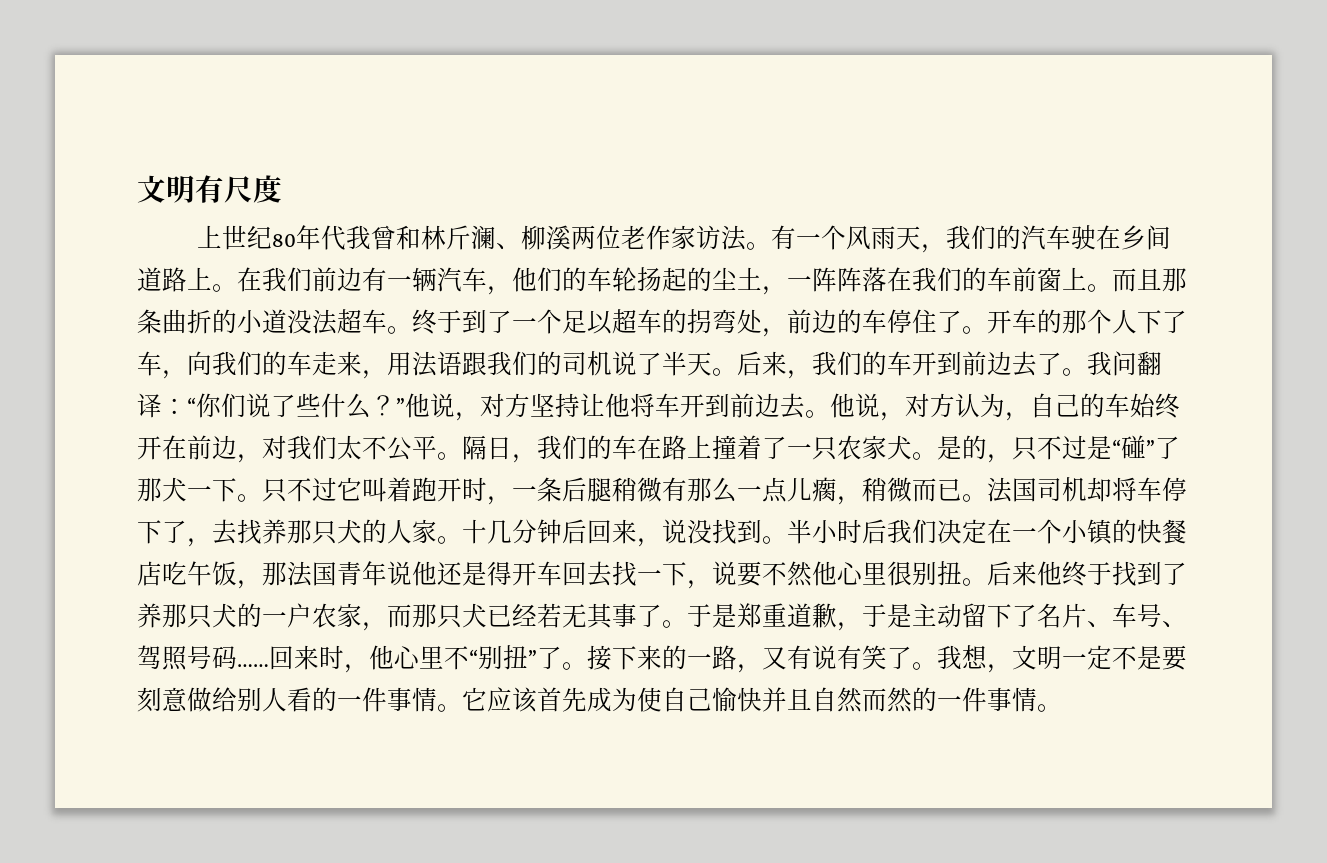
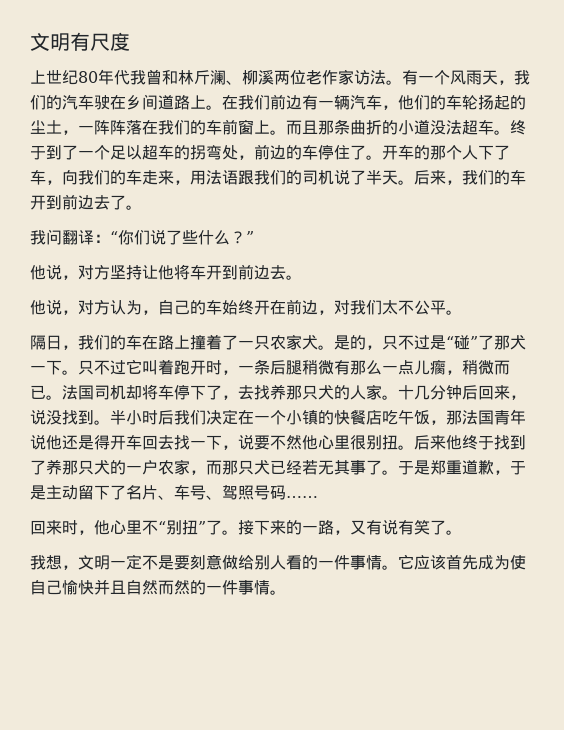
- 后来，我们的车开到前边去了。我问翻译：“你们说了些什么？”他说，对方坚持让他将车开到前边去。他说，对方认为，自己的车始终开在前边，对我们太不公平。隔日，我们的车在路上撞着了一只农家犬。
+ 后来，我们的车开到前边去了。
+ 我问翻译：“你们说了些什么？”
+ 他说，对方坚持让他将车开到前边去。
+ 他说，对方认为，自己的车始终开在前边，对我们太不公平。
+ 隔日，我们的车在路上撞着了一只农家犬。
- 于是郑重道歉，于是主动留下了名片、车号、驾照号码……回来时，他心里不“别扭”了。
+ 于是郑重道歉，于是主动留下了名片、车号、驾照号码……
+ 回来时，他心里不“别扭”了。
- 接下来的一路，又有说有笑了。我想，文明一定不是要刻意做给别人看的一件事情。
+ 接下来的一路，又有说有笑了。
+ 我想，文明一定不是要刻意做给别人看的一件事情。

